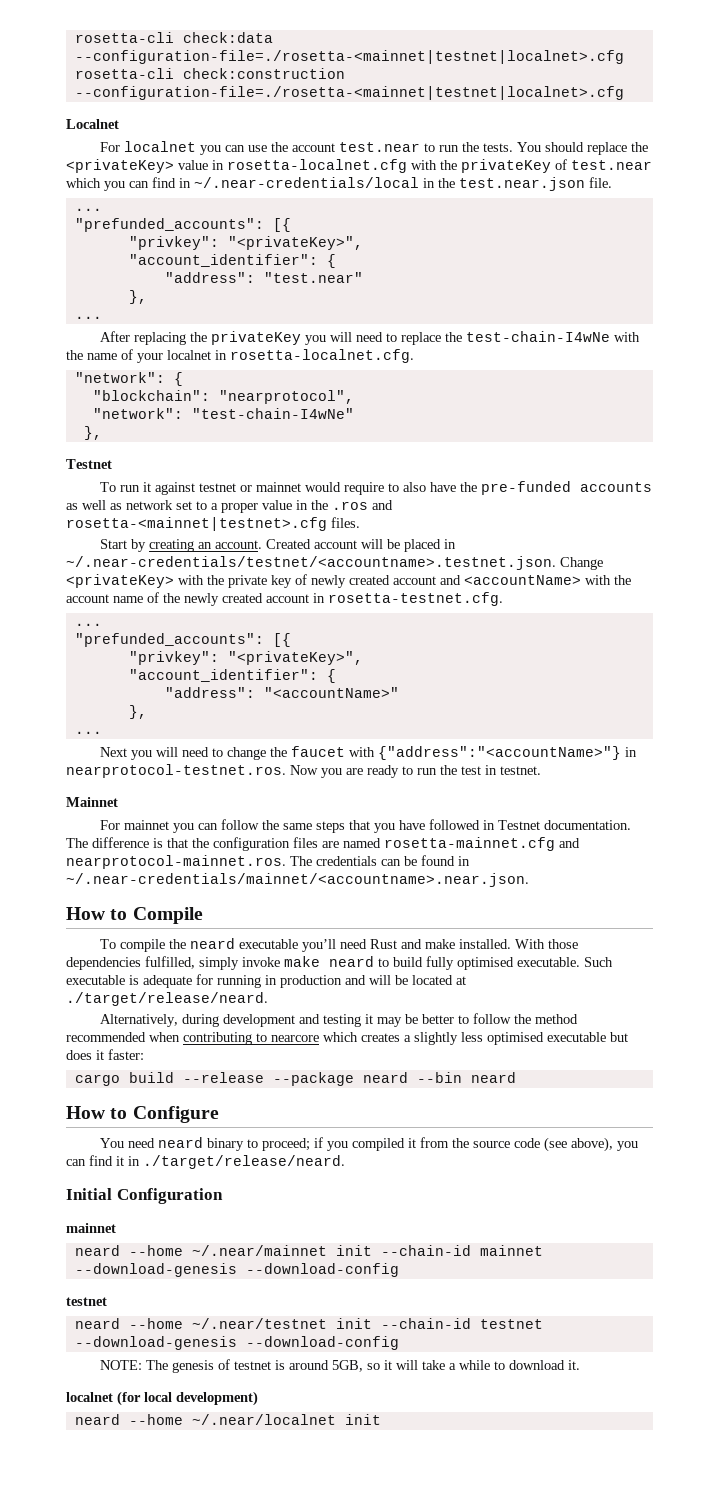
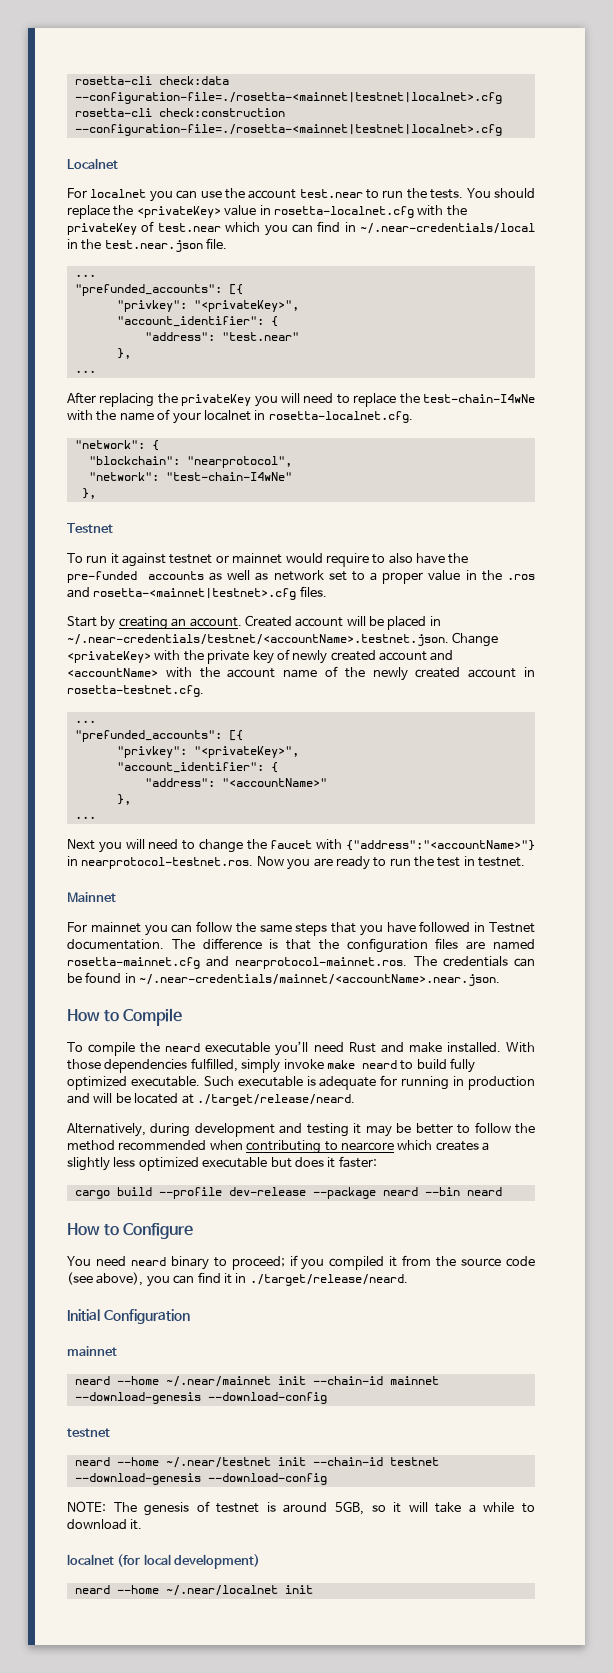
- Created account will be placed in ~/.near-credentials/testnet/<accountname>.testnet.json. Change <privateKey> with the private key of newly created account and <accountName> with the account name of the newly created account in rosetta-testnet.cfg.
+ Created account will be placed in ~/.near-credentials/testnet/<accountName>.testnet.json. Change <privateKey> with the private key of newly created account and <accountName> with the account name of the newly created account in rosetta-testnet.cfg.
- The difference is that the configuration files are named rosetta-mainnet.cfg and nearprotocol-mainnet.ros. The credentials can be found in ~/.near-credentials/mainnet/<accountname>.near.json.
+ The difference is that the configuration files are named rosetta-mainnet.cfg and nearprotocol-mainnet.ros. The credentials can be found in ~/.near-credentials/mainnet/<accountName>.near.json.
- With those dependencies fulfilled, simply invoke make neard to build fully optimised executable.
+ With those dependencies fulfilled, simply invoke make neard to build fully optimized executable.
- Alternatively, during development and testing it may be better to follow the method recommended when contributing to nearcore which creates a slightly less optimised executable but does it faster:
+ Alternatively, during development and testing it may be better to follow the method recommended when contributing to nearcore which creates a slightly less optimized executable but does it faster:
- cargo build --release --package neard --bin neard
+ cargo build --profile dev-release --package neard --bin neard

